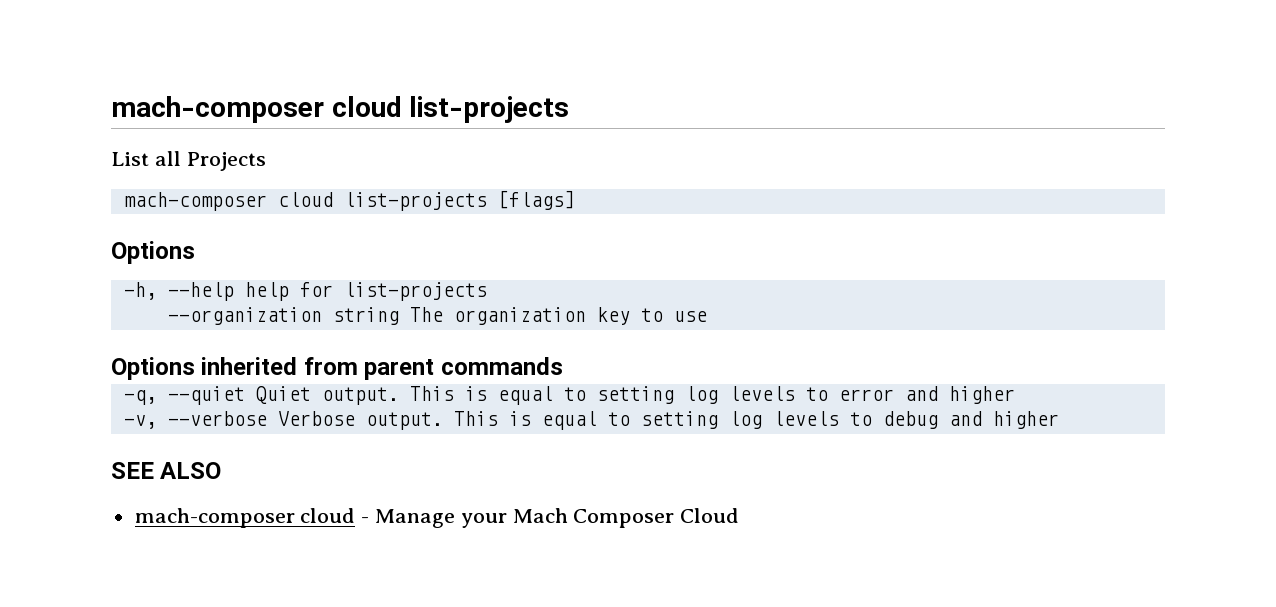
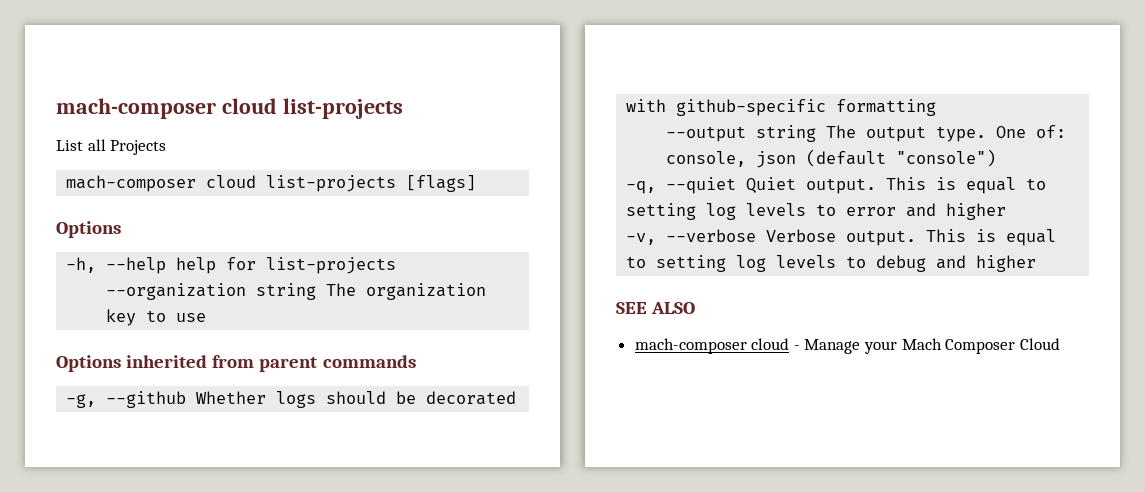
+ -g, --github Whether logs should be decorated with github-specific formatting
+ --output string The output type. One of: console, json (default "console")

